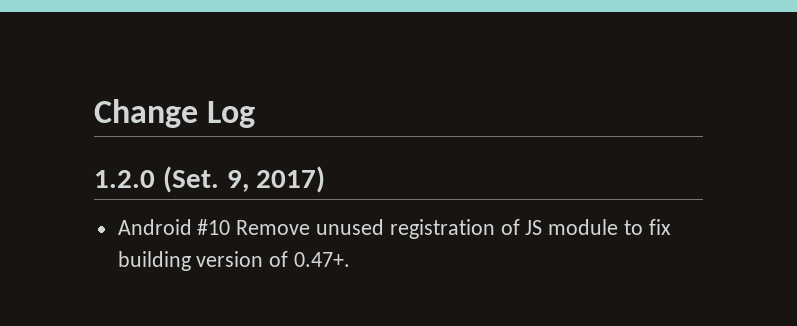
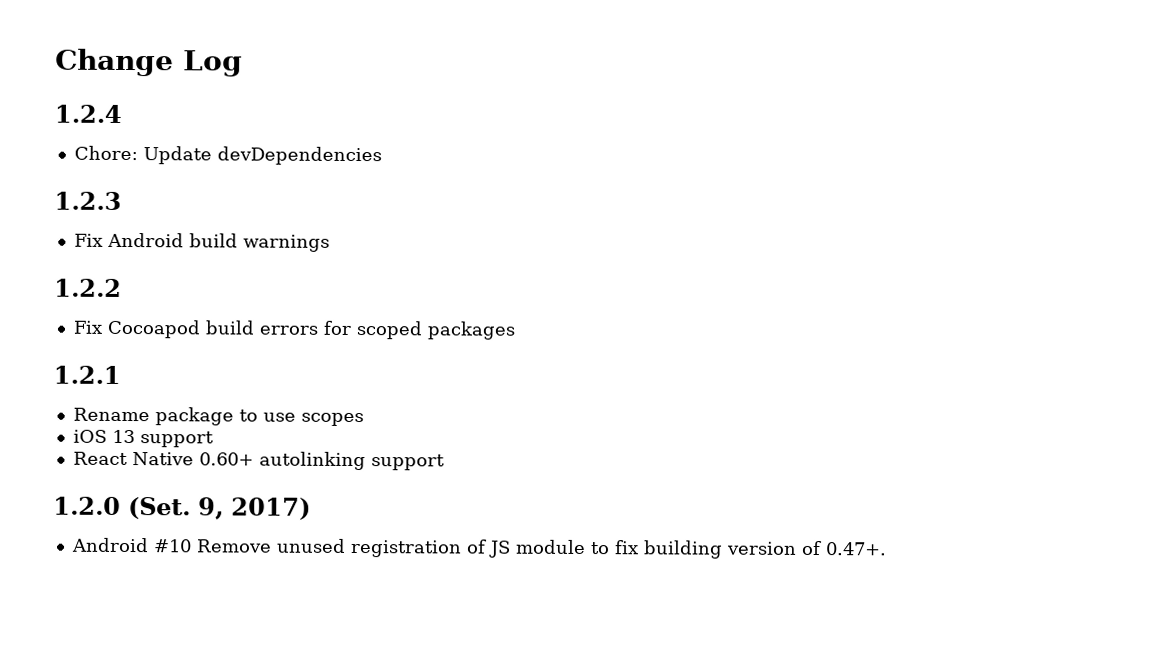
+ 1.2.4
+ Chore: Update devDependencies
+ 1.2.3
+ Fix Android build warnings
+ 1.2.2
+ Fix Cocoapod build errors for scoped packages
+ 1.2.1
+ Rename package to use scopes
+ iOS 13 support
+ React Native 0.60+ autolinking support

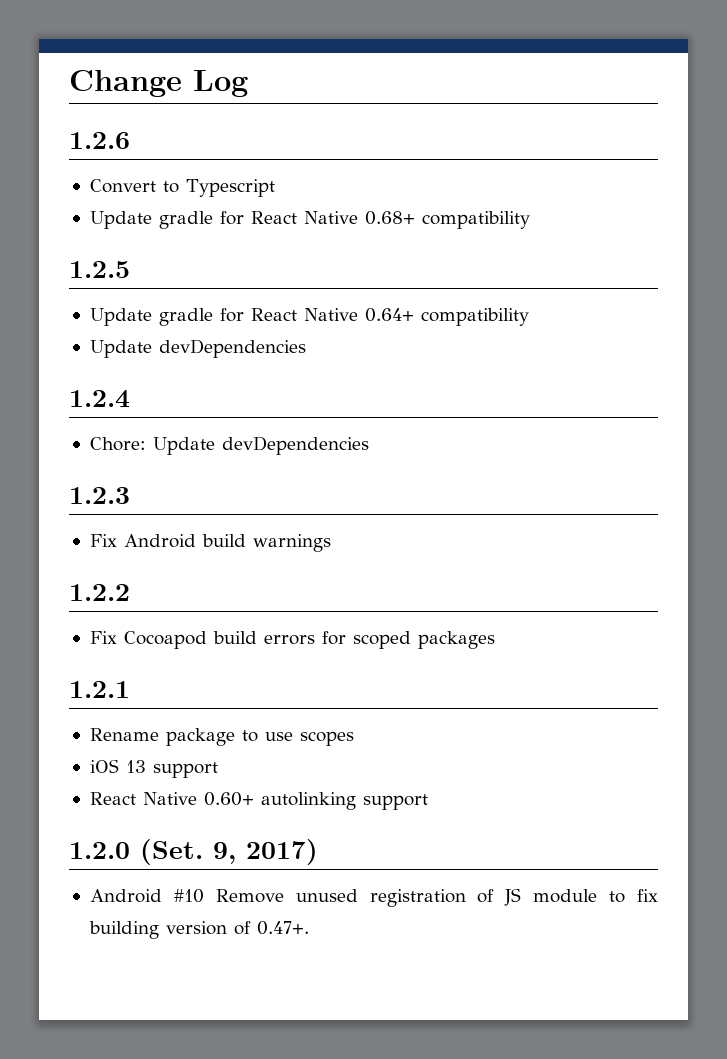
+ 1.2.6
+ Convert to Typescript
+ Update gradle for React Native 0.68+ compatibility
+ 1.2.5
+ Update gradle for React Native 0.64+ compatibility
+ Update devDependencies

